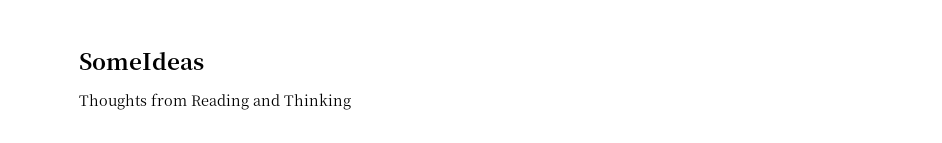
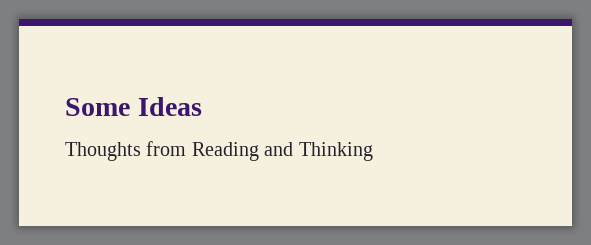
- SomeIdeas
+ Some Ideas

